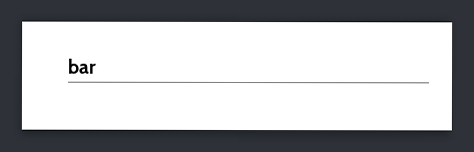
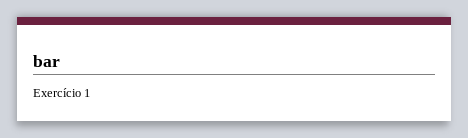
+ Exercício 1

